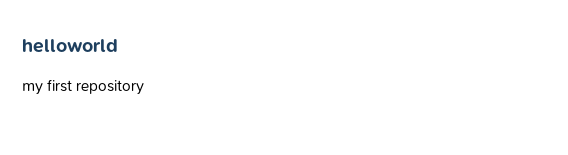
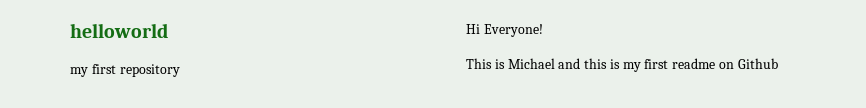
+ Hi Everyone!
+ This is Michael and this is my first readme on Github

